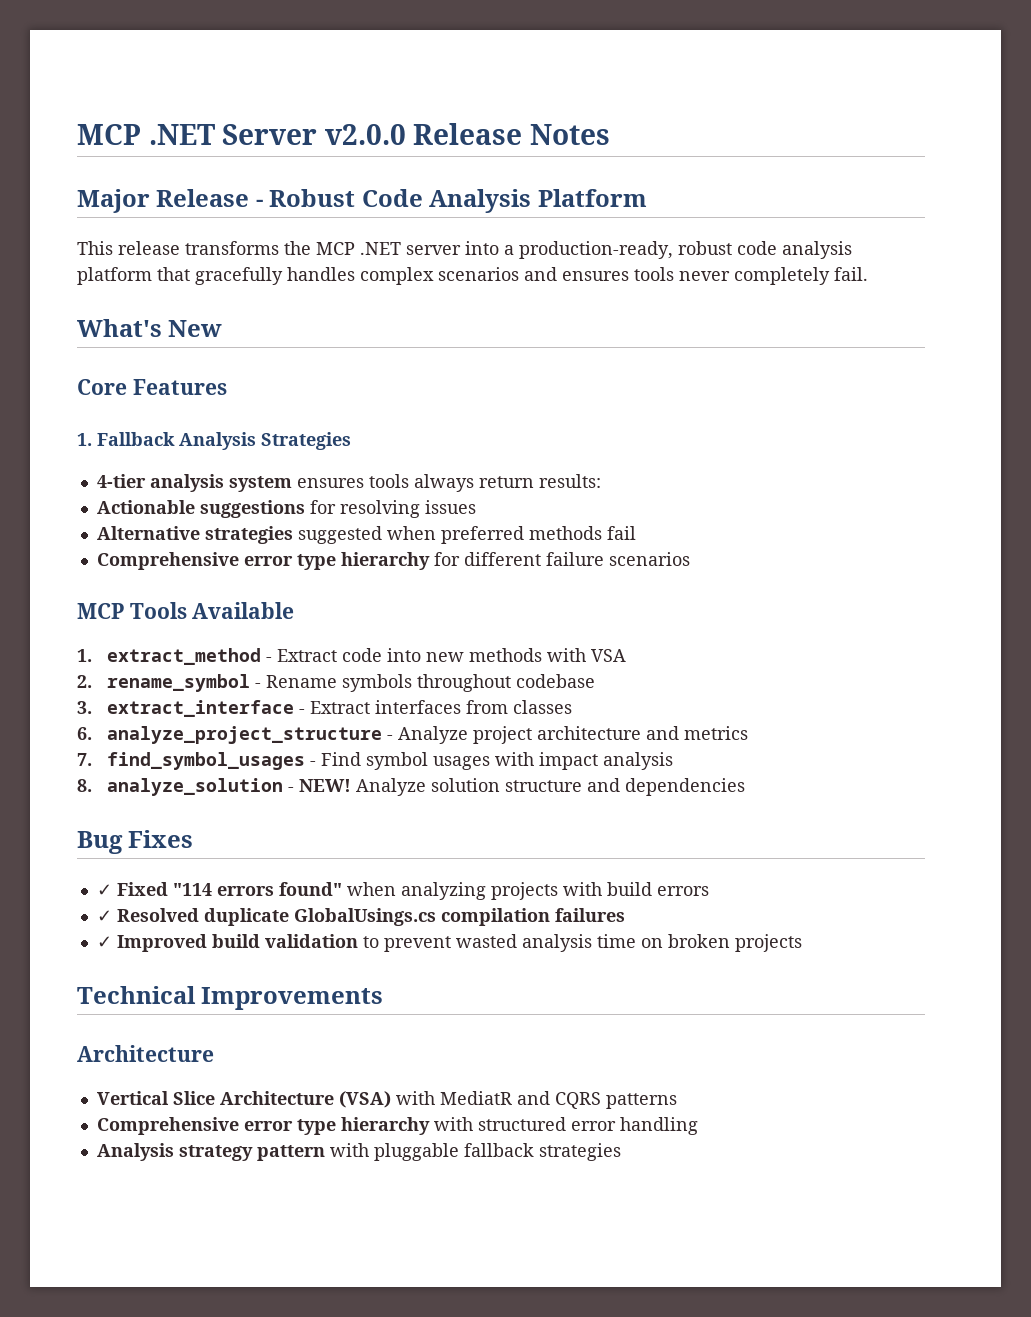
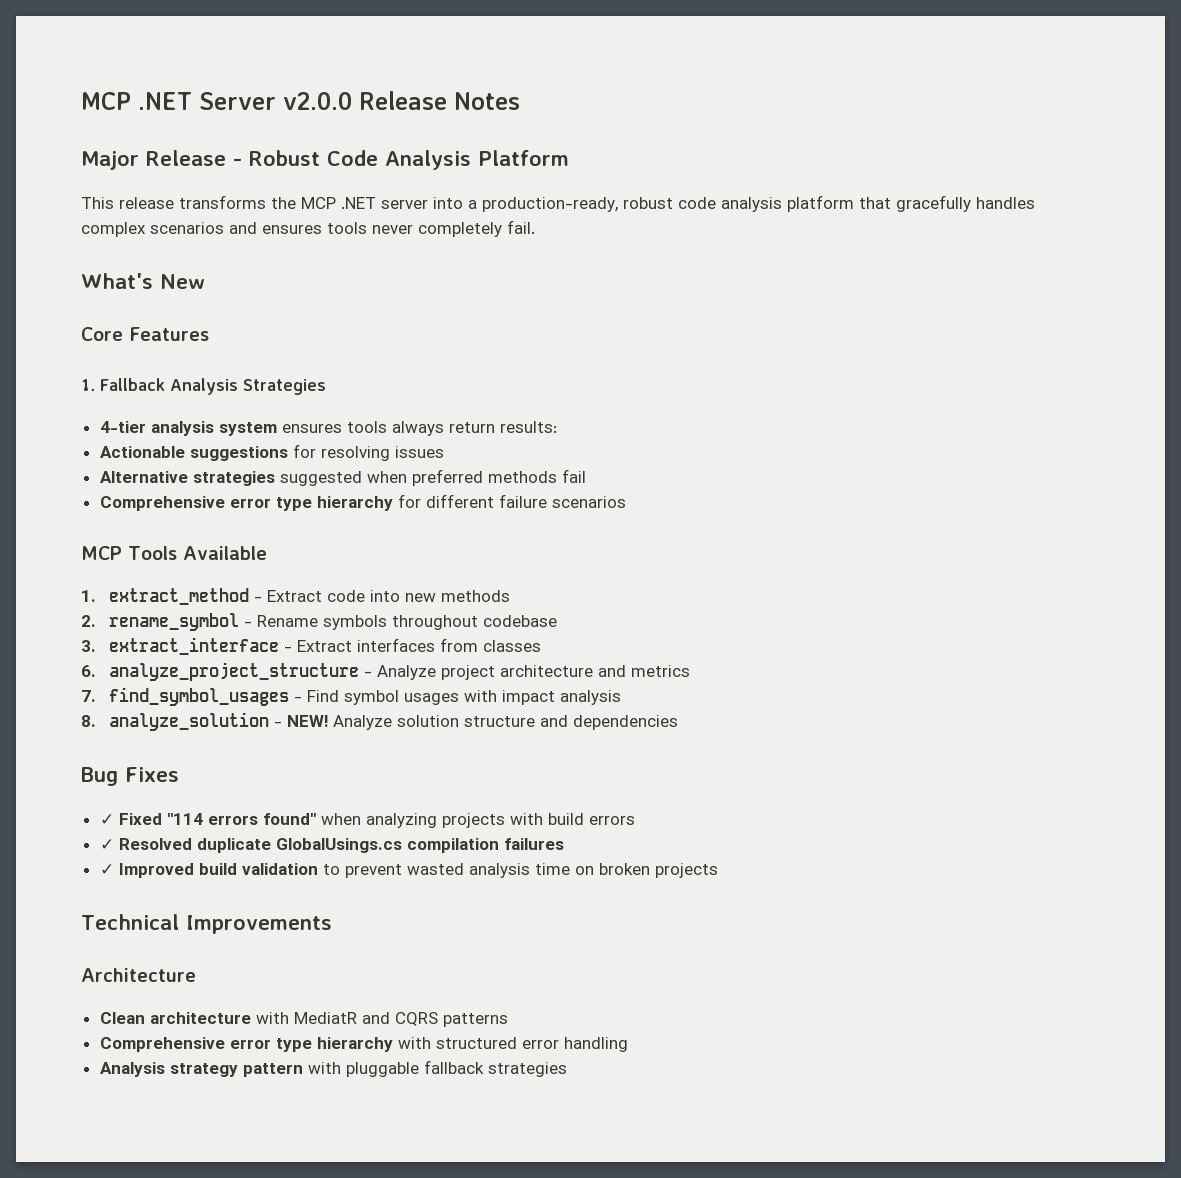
- 1. extract_method - Extract code into new methods with VSA
+ 1. extract_method - Extract code into new methods
- Vertical Slice Architecture (VSA) with MediatR and CQRS patterns
+ Clean architecture with MediatR and CQRS patterns

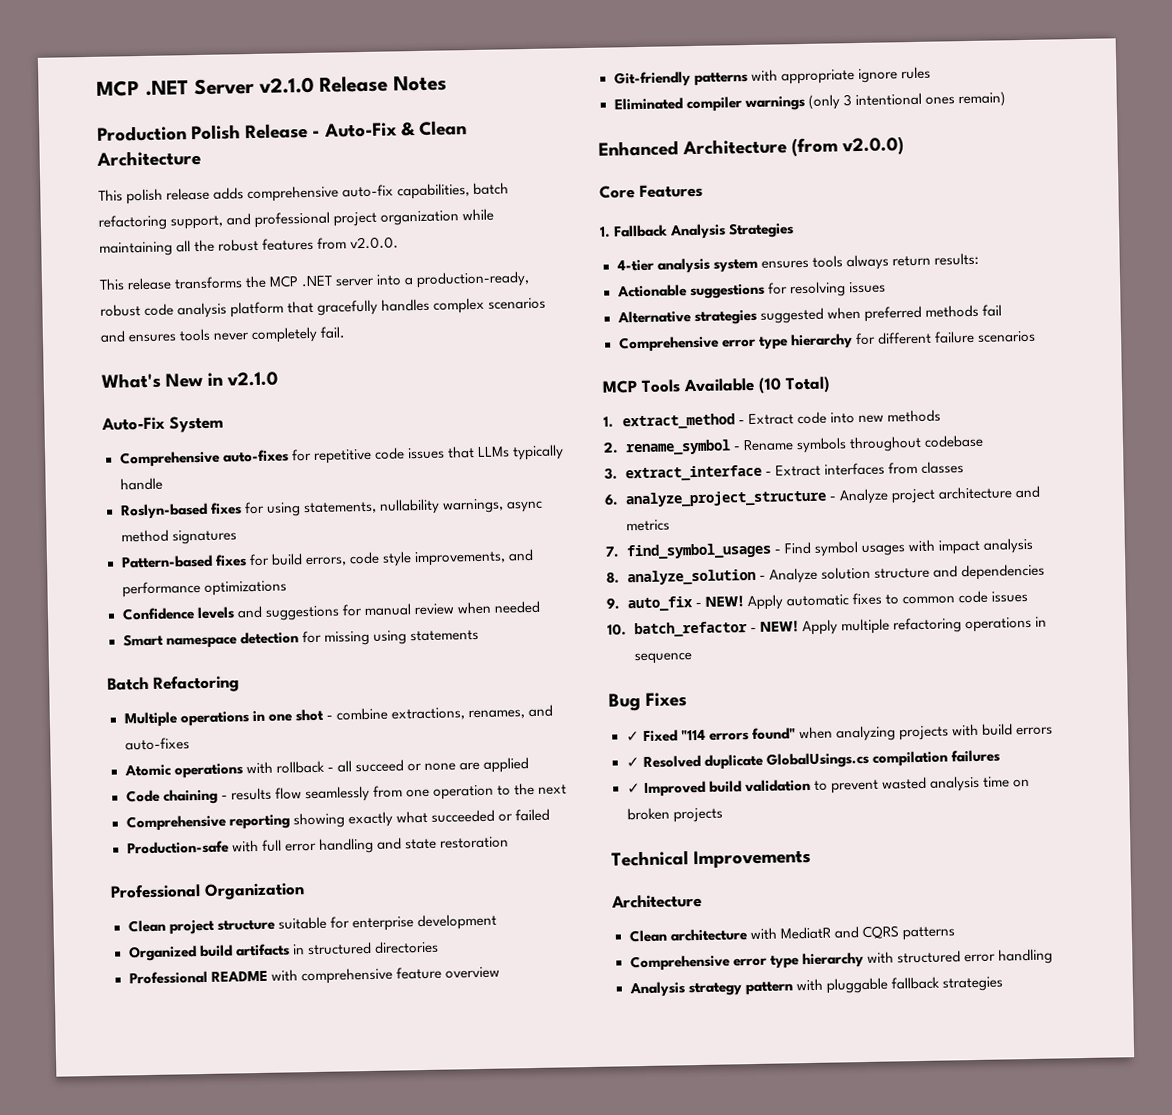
- MCP .NET Server v2.0.0 Release Notes
+ MCP .NET Server v2.1.0 Release Notes
- Major Release - Robust Code Analysis Platform
+ Production Polish Release - Auto-Fix & Clean Architecture
+ This polish release adds comprehensive auto-fix capabilities, batch refactoring support, and professional project organization while maintaining all the robust features from v2.0.0.
- What's New
+ What's New in v2.1.0
+ Auto-Fix System
+ Comprehensive auto-fixes for repetitive code issues that LLMs typically handle
+ Roslyn-based fixes for using statements, nullability warnings, async method signatures
+ Pattern-based fixes for build errors, code style improvements, and performance optimizations
+ Confidence levels and suggestions for manual review when needed
+ Smart namespace detection for missing using statements
+ Batch Refactoring
+ Multiple operations in one shot - combine extractions, renames, and auto-fixes
+ Atomic operations with rollback - all succeed or none are applied
+ Code chaining - results flow seamlessly from one operation to the next
+ Comprehensive reporting showing exactly what succeeded or failed
+ Production-safe with full error handling and state restoration
+ Professional Organization
+ Clean project structure suitable for enterprise development
+ Organized build artifacts in structured directories
+ Professional README with comprehensive feature overview
+ Git-friendly patterns with appropriate ignore rules
+ Eliminated compiler warnings (only 3 intentional ones remain)
+ Enhanced Architecture (from v2.0.0)
- MCP Tools Available
+ MCP Tools Available (10 Total)
- 8. analyze_solution - NEW! Analyze solution structure and dependencies
+ 8. analyze_solution - Analyze solution structure and dependencies
+ 9. auto_fix - NEW! Apply automatic fixes to common code issues
+ 10. batch_refactor - NEW! Apply multiple refactoring operations in sequence

